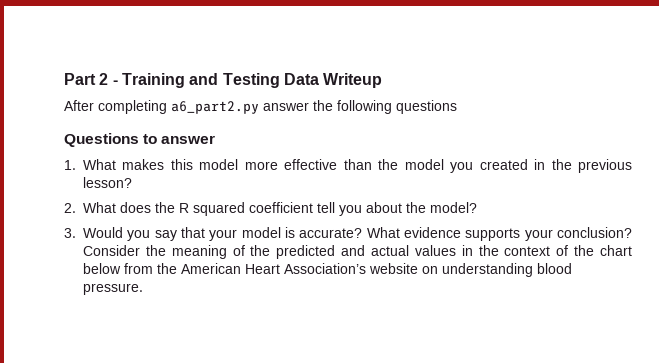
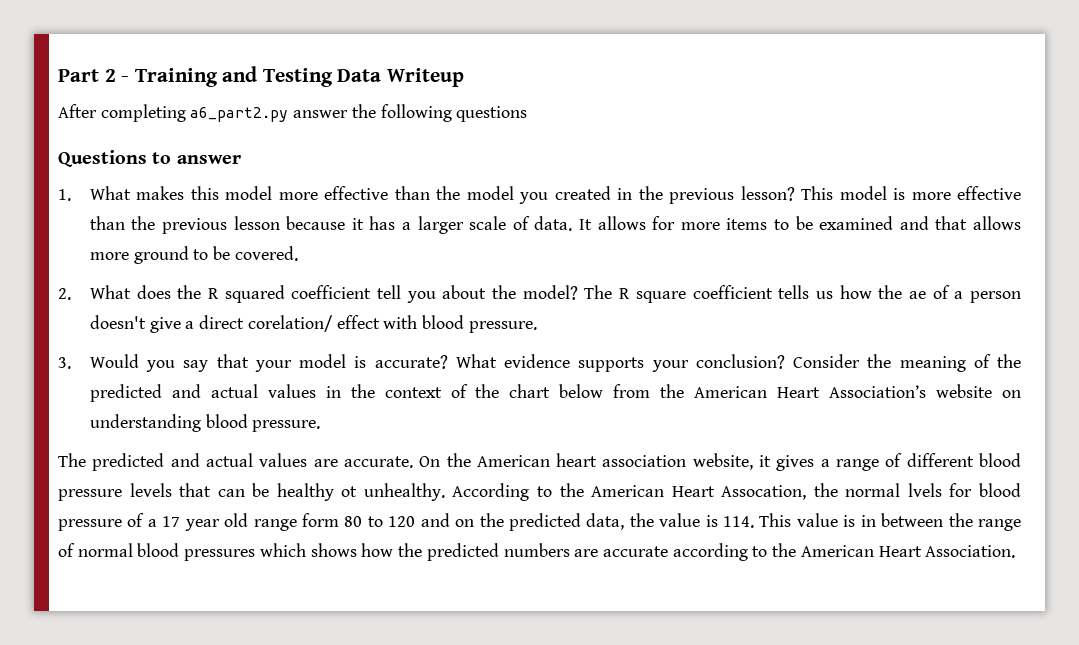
+ This model is more effective than the previous lesson because it has a larger scale of data. It allows for more items to be examined and that allows more ground to be covered.
+ The R square coefficient tells us how the ae of a person doesn't give a direct corelation/ effect with blood pressure.
+ The predicted and actual values are accurate. On the American heart association website, it gives a range of different blood pressure levels that can be healthy ot unhealthy. According to the American Heart Assocation, the normal lvels for blood pressure of a 17 year old range form 80 to 120 and on the predicted data, the value is 114. This value is in between the range of normal blood pressures which shows how the predicted numbers are accurate according to the American Heart Association.

